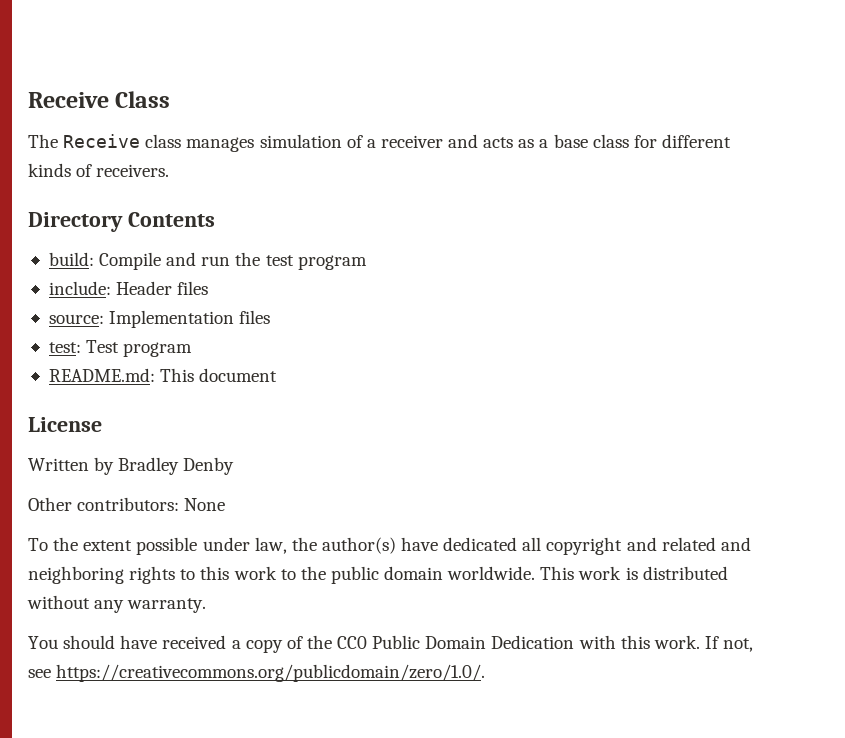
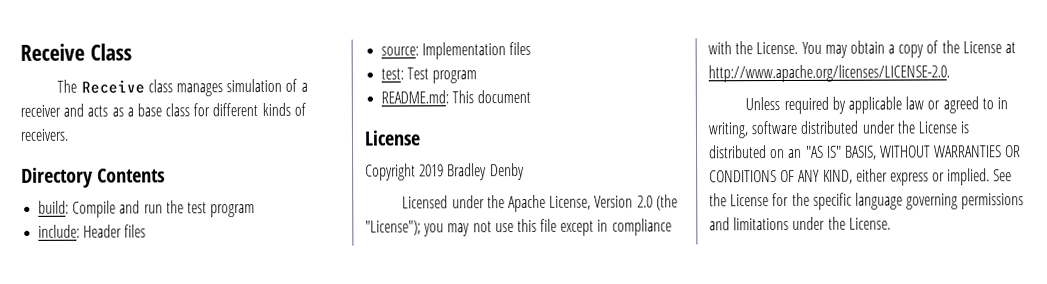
- Written by Bradley Denby
+ Copyright 2019 Bradley Denby
- Other contributors: None
- To the extent possible under law, the author(s) have dedicated all copyright and related and neighboring rights to this work to the public domain worldwide. This work is distributed without any warranty.
- You should have received a copy of the CC0 Public Domain Dedication with this work. If not, see https://creativecommons.org/publicdomain/zero/1.0/.
+ Licensed under the Apache License, Version 2.0 (the "License"); you may not use this file except in compliance with the License. You may obtain a copy of the License at http://www.apache.org/licenses/LICENSE-2.0.
+ Unless required by applicable law or agreed to in writing, software distributed under the License is distributed on an "AS IS" BASIS, WITHOUT WARRANTIES OR CONDITIONS OF ANY KIND, either express or implied. See the License for the specific language governing permissions and limitations under the License.

